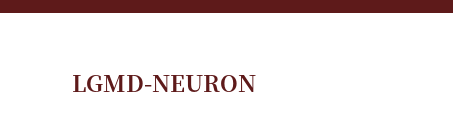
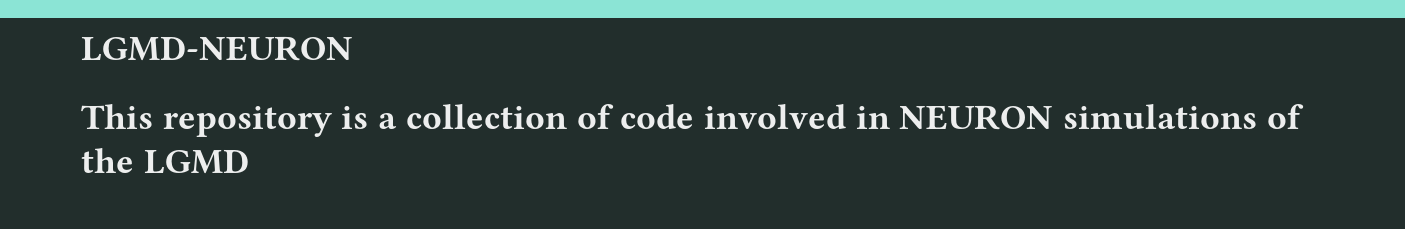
+ This repository is a collection of code involved in NEURON simulations of the LGMD

